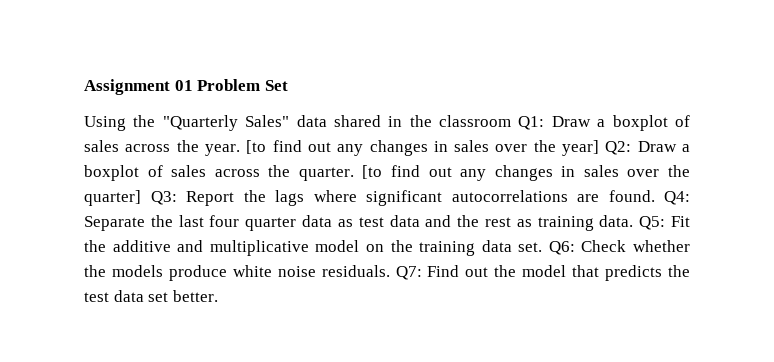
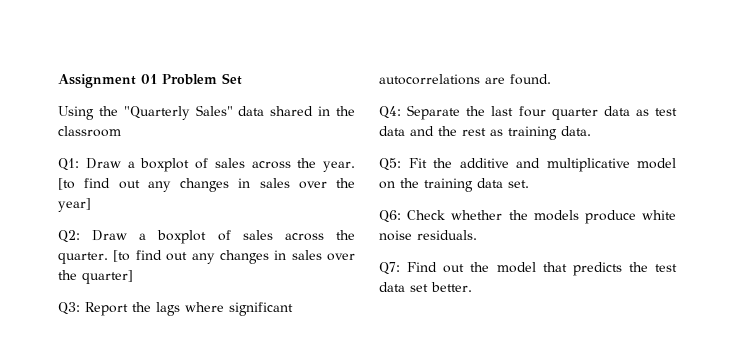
- Using the "Quarterly Sales" data shared in the classroom Q1: Draw a boxplot of sales across the year.
+ Using the "Quarterly Sales" data shared in the classroom
+ Q1: Draw a boxplot of sales across the year.
- [to find out any changes in sales over the year] Q2: Draw a boxplot of sales across the quarter.
+ [to find out any changes in sales over the year]
+ Q2: Draw a boxplot of sales across the quarter.
- [to find out any changes in sales over the quarter] Q3:
+ [to find out any changes in sales over the quarter]
+ Q3:
- Report the lags where significant autocorrelations are found. Q4:
+ Report the lags where significant autocorrelations are found.
+ Q4:
- Separate the last four quarter data as test data and the rest as training data. Q5:
+ Separate the last four quarter data as test data and the rest as training data.
+ Q5:
- Fit the additive and multiplicative model on the training data set. Q6:
+ Fit the additive and multiplicative model on the training data set.
+ Q6:
- Check whether the models produce white noise residuals. Q7:
+ Check whether the models produce white noise residuals.
+ Q7:

